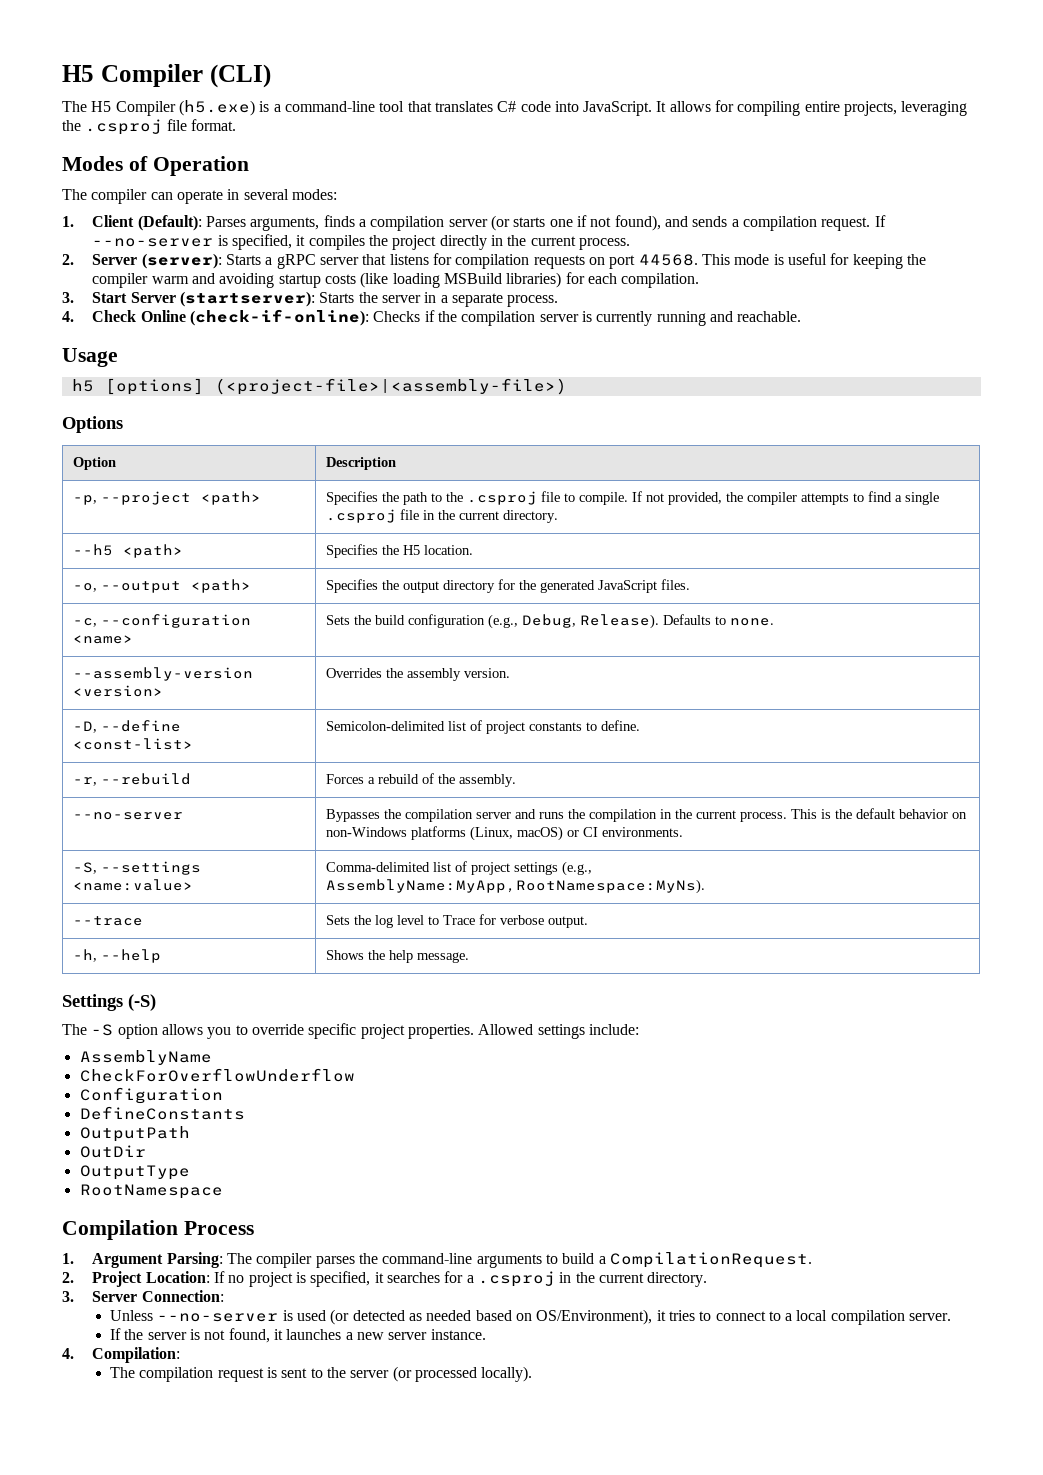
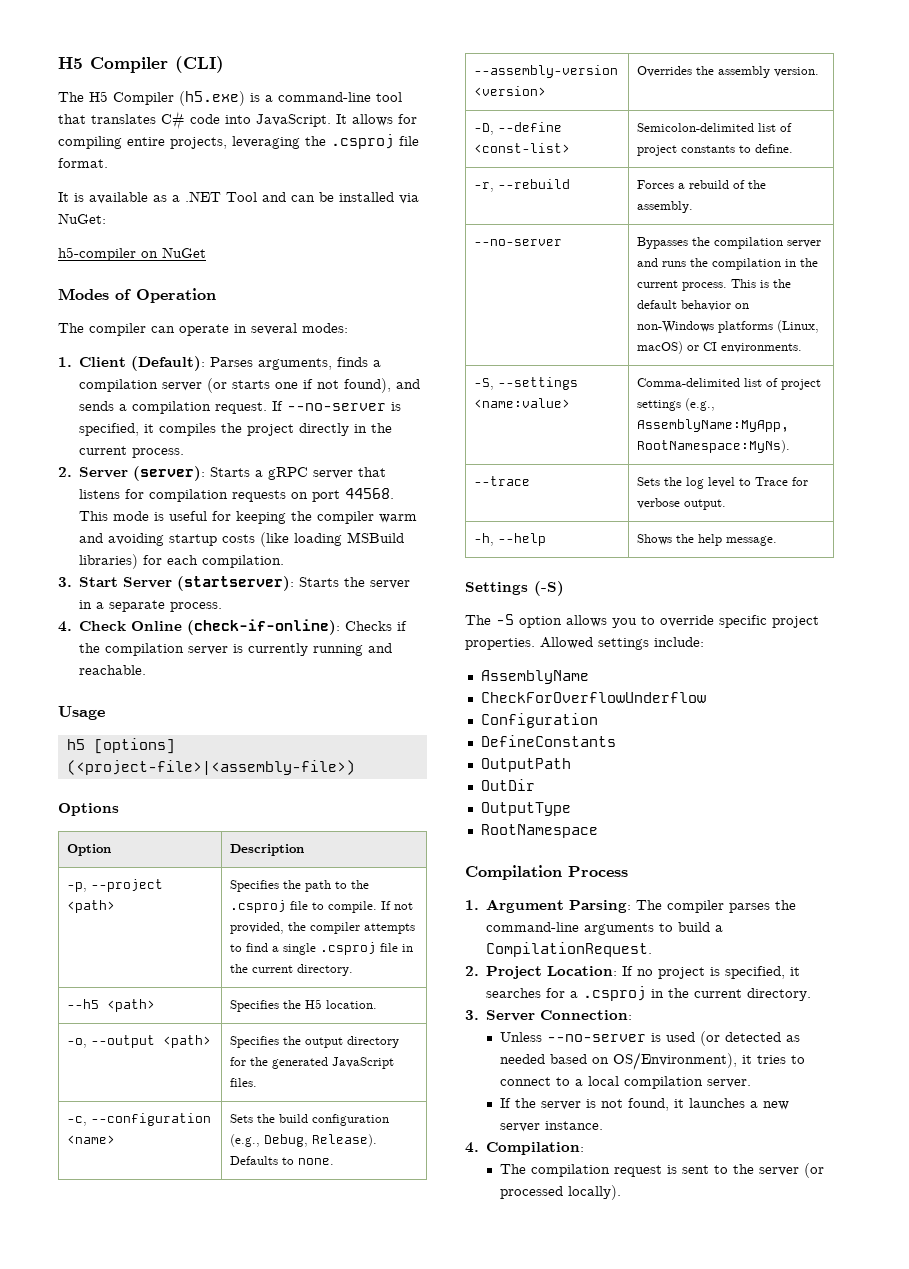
+ It is available as a .NET Tool and can be installed via NuGet:
+ h5-compiler on NuGet

